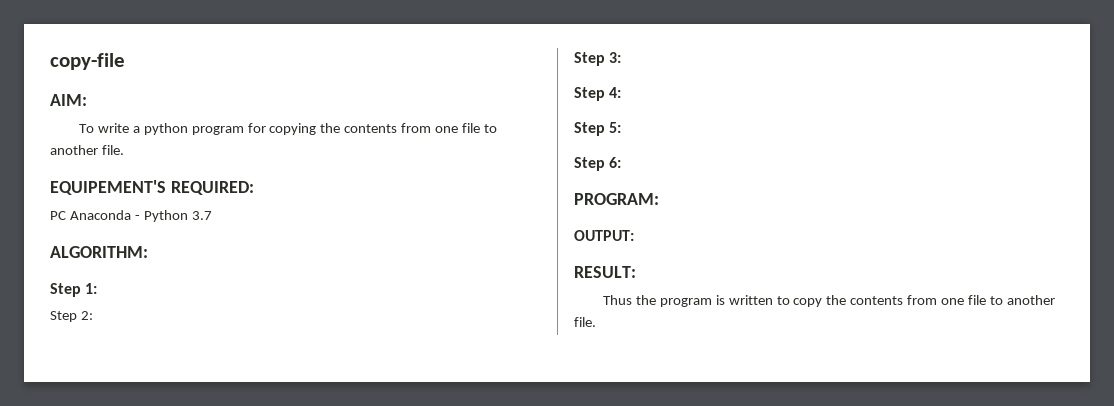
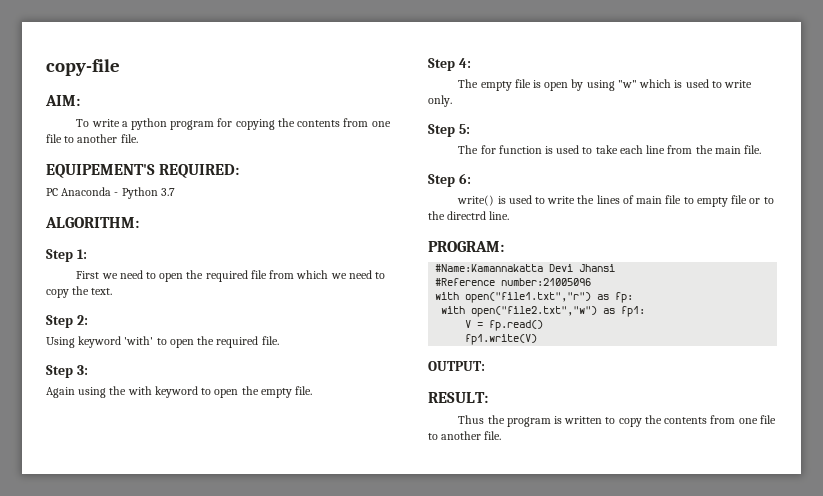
+ First we need to open the required file from which we need to copy the text.
  Step 2:
+ Using keyword 'with' to open the required file.
  Step 3:
+ Again using the with keyword to open the empty file.
  Step 4:
+ The empty file is open by using "w" which is used to write only.
  Step 5:
+ The for function is used to take each line from the main file.
  Step 6:
+ write() is used to write the lines of main file to empty file or to the directrd line.
  PROGRAM:
+ #Name:Kamannakatta Devi Jhansi
+ #Reference number:21005096
+ with open("file1.txt","r") as fp:
+ with open("file2.txt","w") as fp1:
+ V = fp.read()
+ fp1.write(V)

